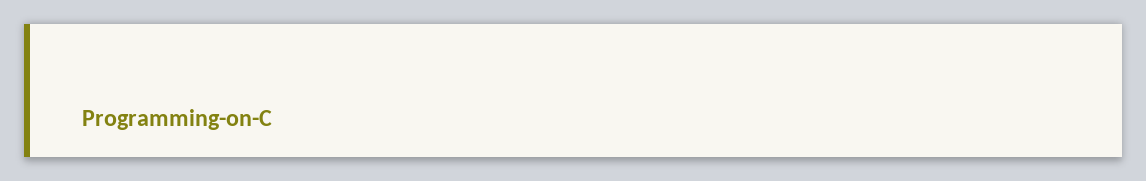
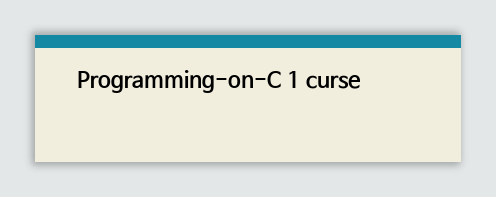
- Programming-on-C
+ Programming-on-C 1 curse

